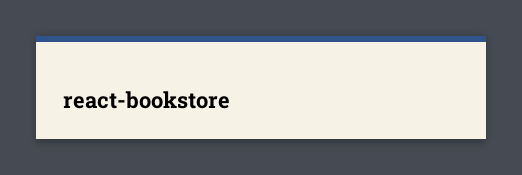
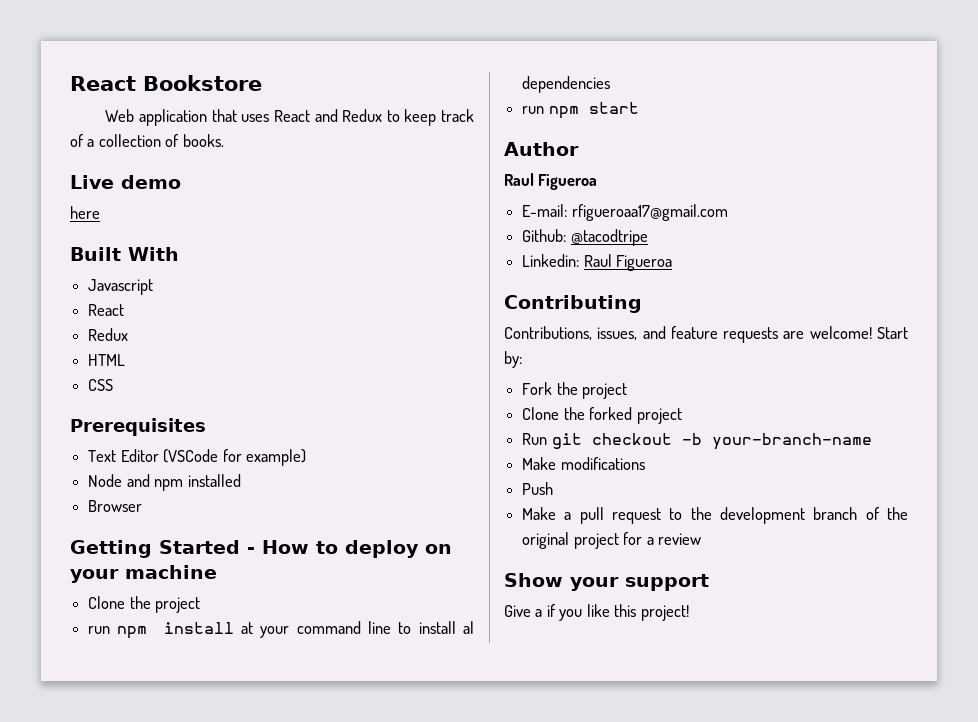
- react-bookstore
+ React Bookstore
+ Web application that uses React and Redux to keep track of a collection of books.
+ Live demo
+ here
+ Built With
+ Javascript
+ React
+ Redux
+ HTML
+ CSS
+ Prerequisites
+ Text Editor (VSCode for example)
+ Node and npm installed
+ Browser
+ Getting Started - How to deploy on your machine
+ Clone the project
+ run npm install at your command line to install al dependencies
+ run npm start
+ Author
+ Raul Figueroa
+ E-mail: rfigueroaa17@gmail.com
+ Github: @tacodtripe
+ Linkedin: Raul Figueroa
+ Contributing
+ Contributions, issues, and feature requests are welcome! Start by:
+ Fork the project
+ Clone the forked project
+ Run git checkout -b your-branch-name
+ Make modifications
+ Push
+ Make a pull request to the development branch of the original project for a review
+ Show your support
+ Give a if you like this project!

